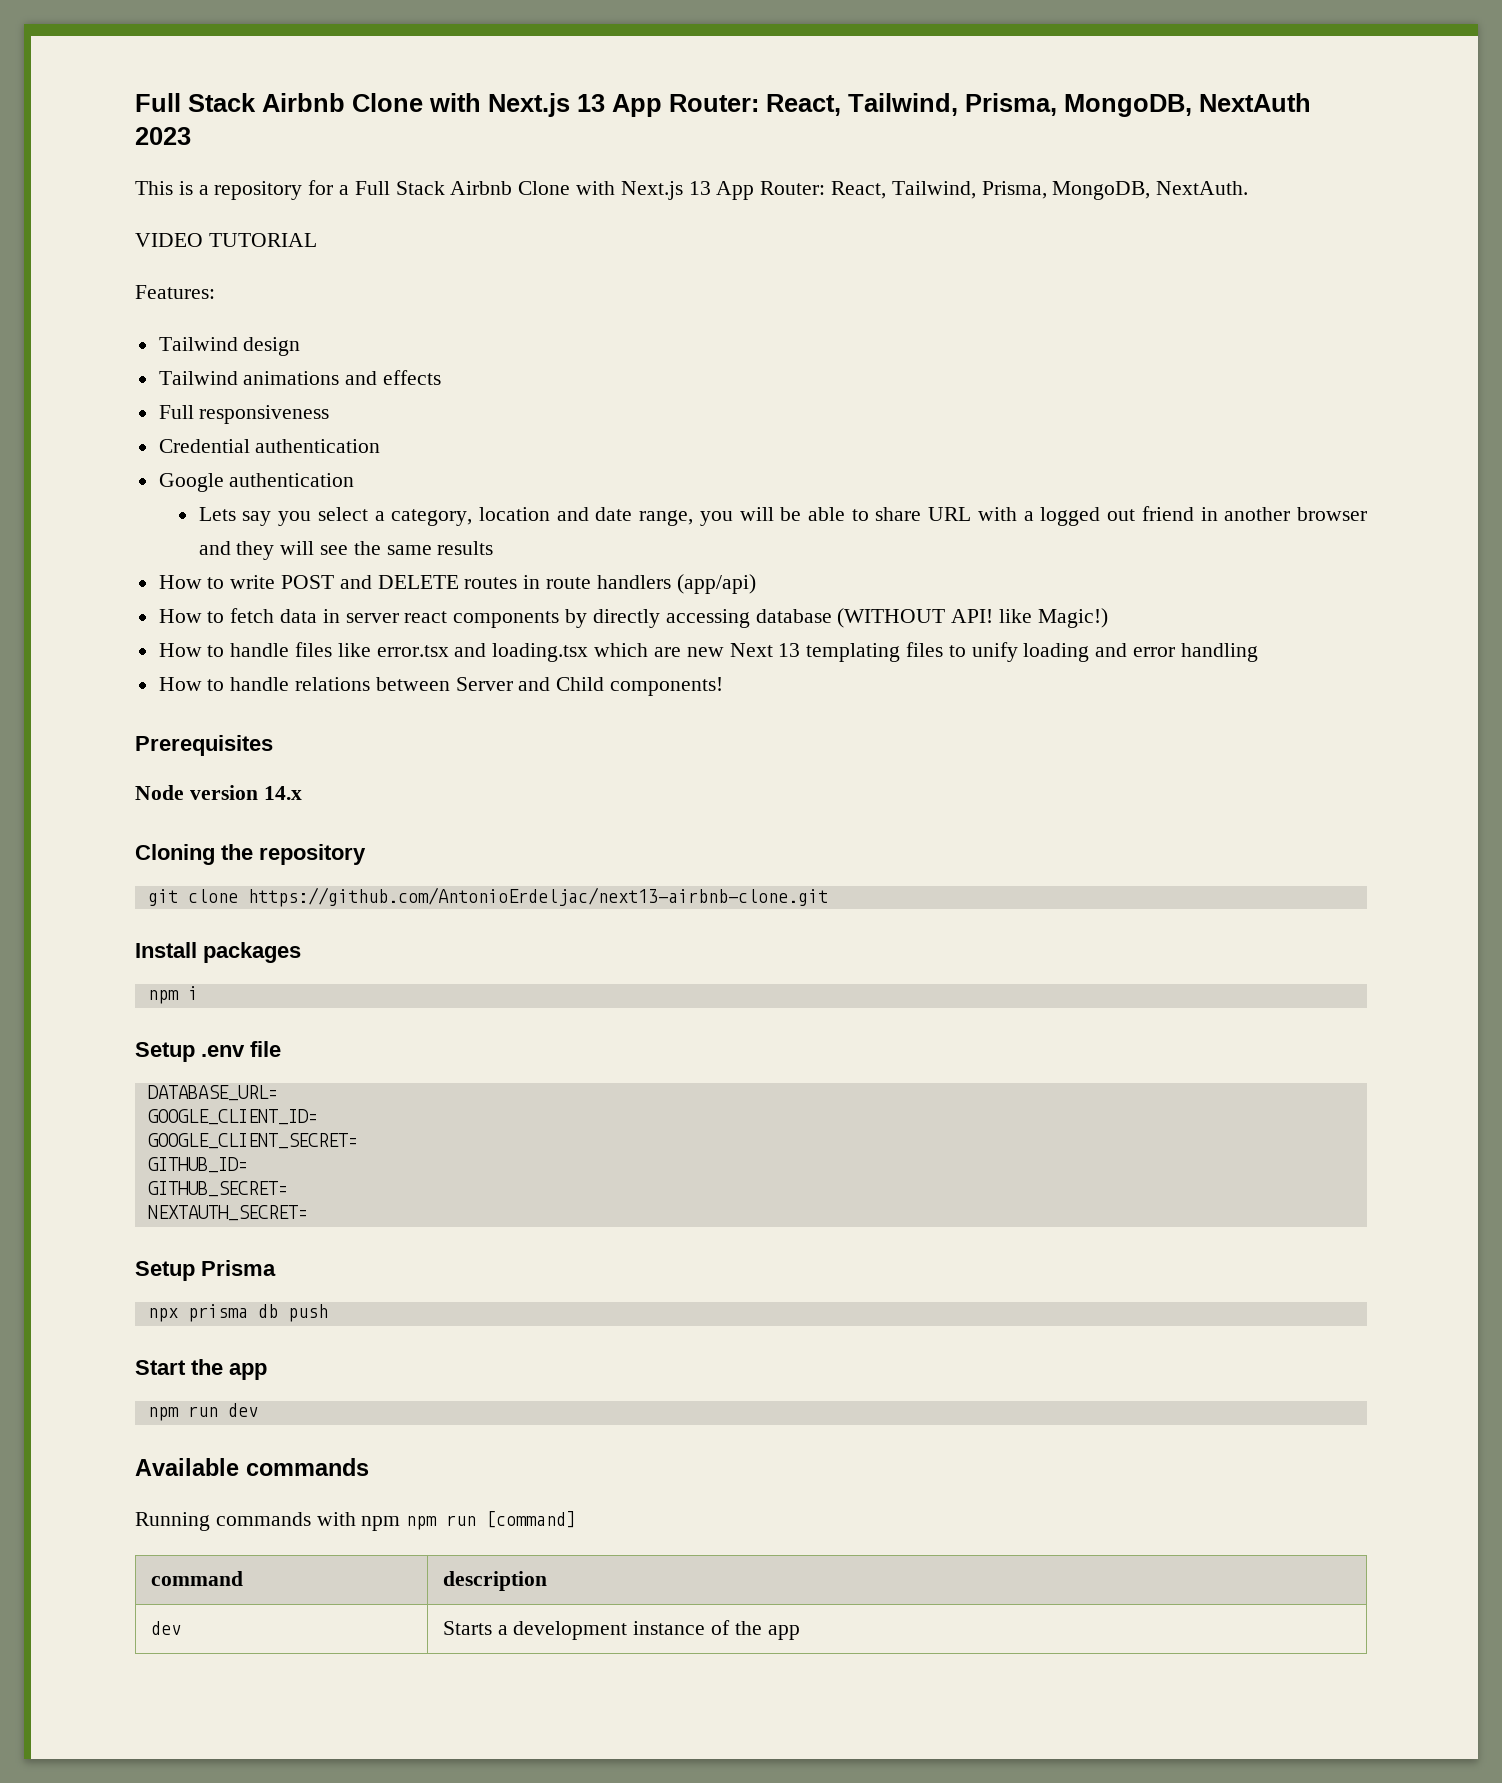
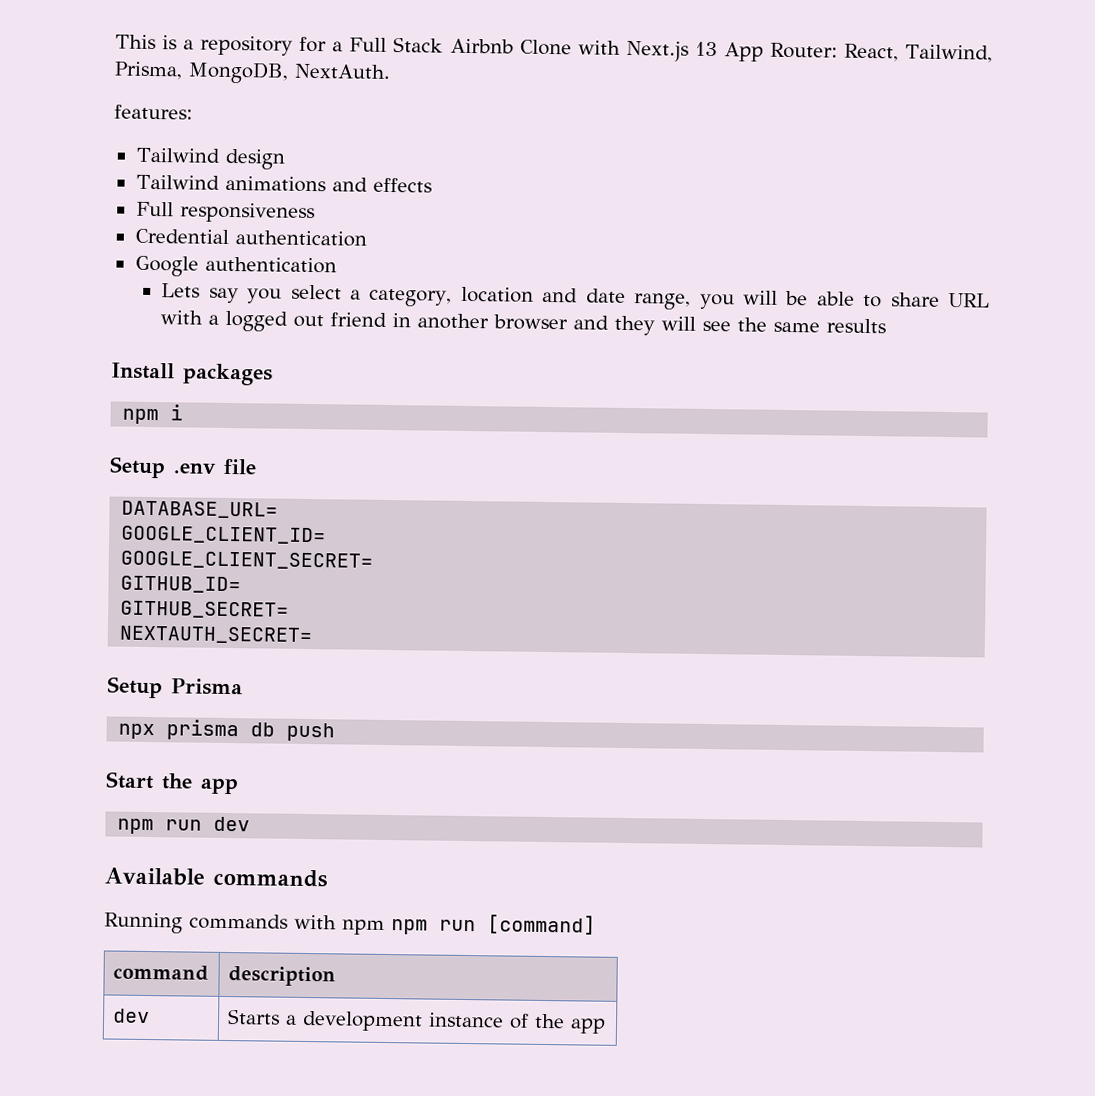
- Full Stack Airbnb Clone with Next.js 13 App Router: React, Tailwind, Prisma, MongoDB, NextAuth 2023
- VIDEO TUTORIAL
- Features:
+ features:
- How to write POST and DELETE routes in route handlers (app/api)
- How to fetch data in server react components by directly accessing database (WITHOUT API! like Magic!)
- How to handle files like error.tsx and loading.tsx which are new Next 13 templating files to unify loading and error handling
- How to handle relations between Server and Child components!
- Prerequisites
- Node version 14.x
- Cloning the repository
- git clone https://github.com/AntonioErdeljac/next13-airbnb-clone.git

